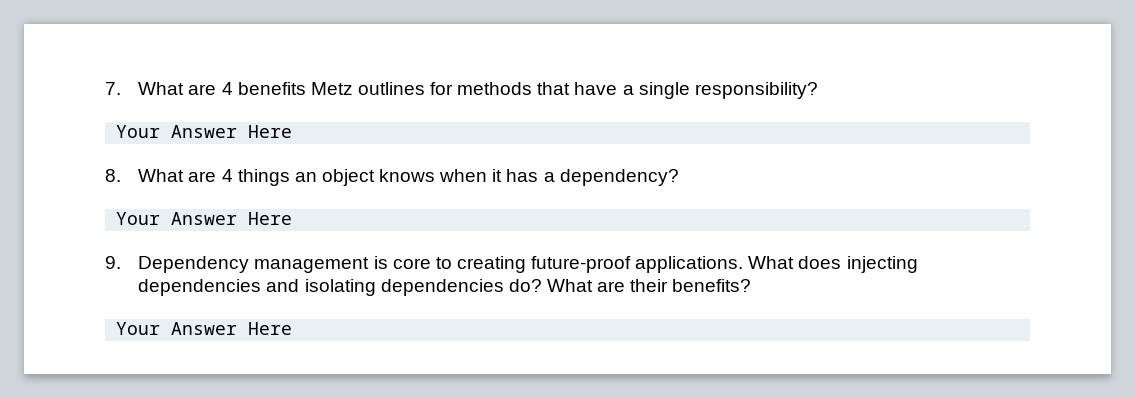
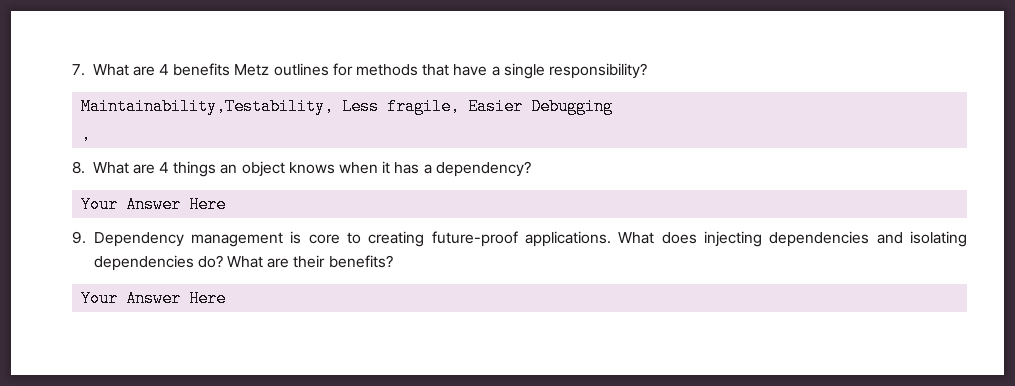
  7. What are 4 benefits Metz outlines for methods that have a single responsibility?
- Your Answer Here
+ Maintainability,Testability, Less fragile, Easier Debugging
+ ,

